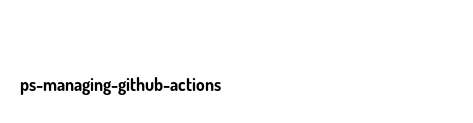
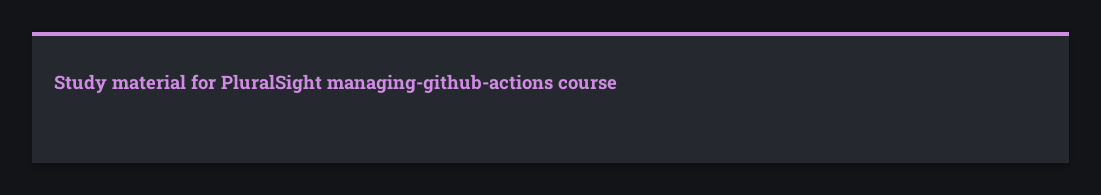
- ps-managing-github-actions
+ Study material for PluralSight managing-github-actions course

